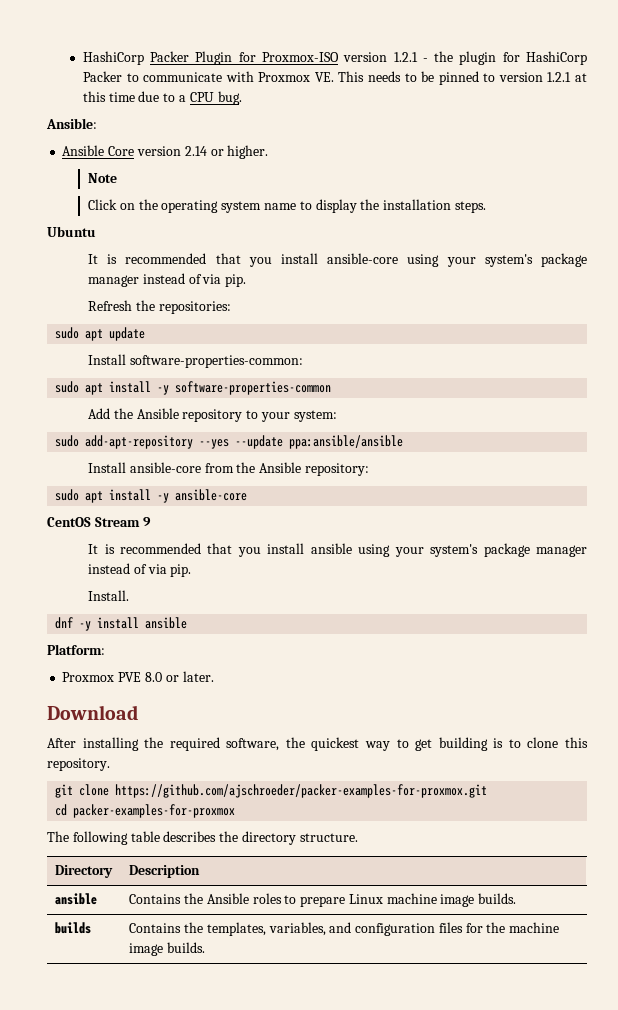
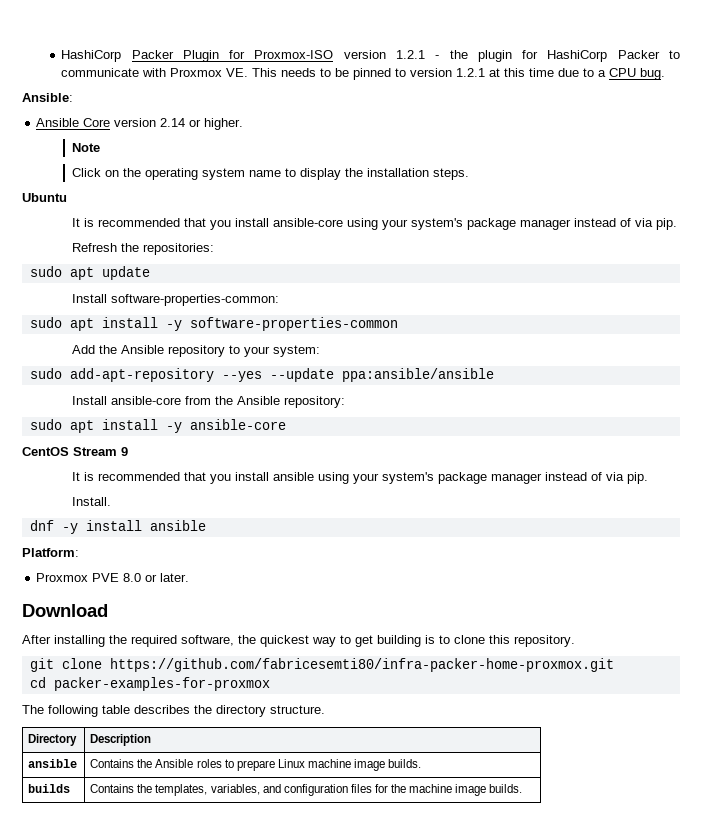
- git clone https://github.com/ajschroeder/packer-examples-for-proxmox.git
+ git clone https://github.com/fabricesemti80/infra-packer-home-proxmox.git

